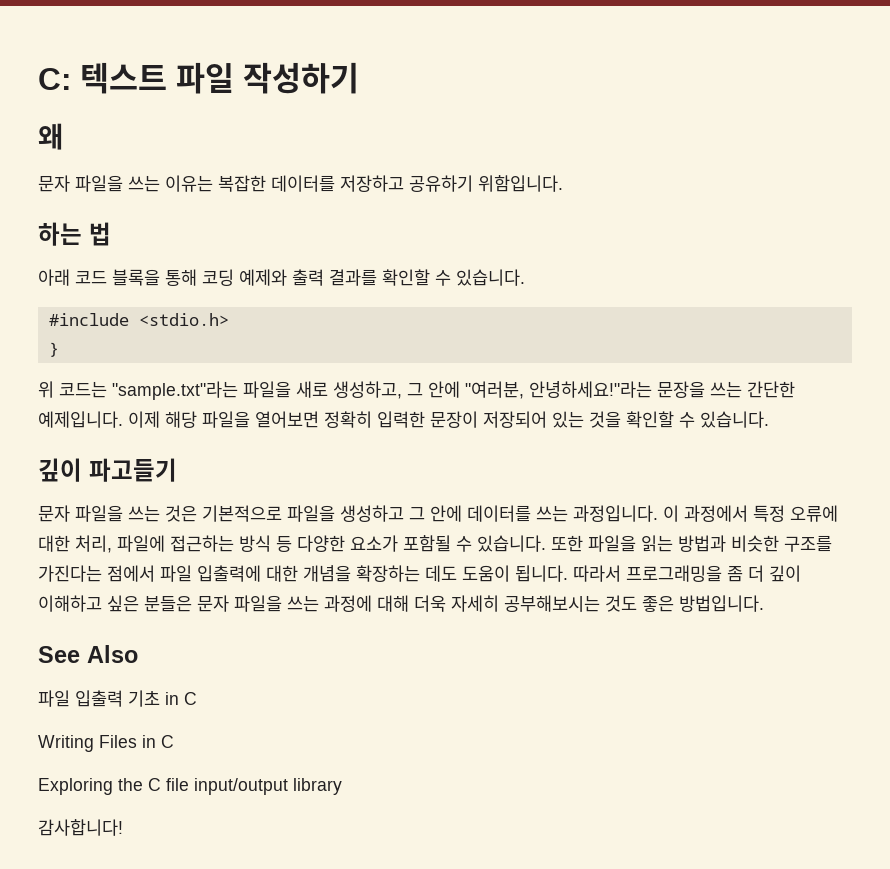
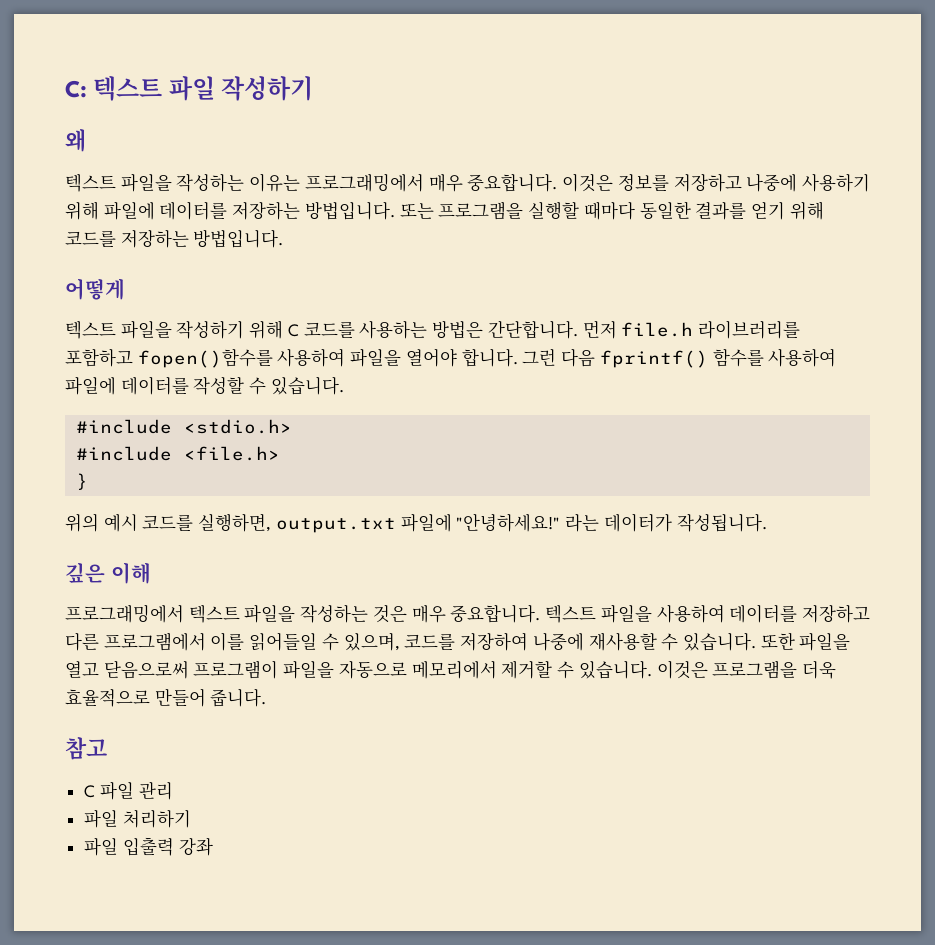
- 문자 파일을 쓰는 이유는 복잡한 데이터를 저장하고 공유하기 위함입니다.
- 하는 법
- 아래 코드 블록을 통해 코딩 예제와 출력 결과를 확인할 수 있습니다.
+ 텍스트 파일을 작성하는 이유는 프로그래밍에서 매우 중요합니다. 이것은 정보를 저장하고 나중에 사용하기 위해 파일에 데이터를 저장하는 방법입니다. 또는 프로그램을 실행할 때마다 동일한 결과를 얻기 위해 코드를 저장하는 방법입니다.
+ 어떻게
+ 텍스트 파일을 작성하기 위해 C 코드를 사용하는 방법은 간단합니다. 먼저 file.h 라이브러리를 포함하고 fopen()함수를 사용하여 파일을 열어야 합니다. 그런 다음 fprintf() 함수를 사용하여 파일에 데이터를 작성할 수 있습니다.
+ #include <file.h>
- 위 코드는 "sample.txt"라는 파일을 새로 생성하고, 그 안에 "여러분, 안녕하세요!"라는 문장을 쓰는 간단한 예제입니다. 이제 해당 파일을 열어보면 정확히 입력한 문장이 저장되어 있는 것을 확인할 수 있습니다.
- 깊이 파고들기
- 문자 파일을 쓰는 것은 기본적으로 파일을 생성하고 그 안에 데이터를 쓰는 과정입니다. 이 과정에서 특정 오류에 대한 처리, 파일에 접근하는 방식 등 다양한 요소가 포함될 수 있습니다. 또한 파일을 읽는 방법과 비슷한 구조를 가진다는 점에서 파일 입출력에 대한 개념을 확장하는 데도 도움이 됩니다. 따라서 프로그래밍을 좀 더 깊이 이해하고 싶은 분들은 문자 파일을 쓰는 과정에 대해 더욱 자세히 공부해보시는 것도 좋은 방법입니다.
- See Also
- 파일 입출력 기초 in C
- Writing Files in C
- Exploring the C file input/output library
- 감사합니다!
+ 위의 예시 코드를 실행하면, output.txt 파일에 "안녕하세요!" 라는 데이터가 작성됩니다.
+ 깊은 이해
+ 프로그래밍에서 텍스트 파일을 작성하는 것은 매우 중요합니다. 텍스트 파일을 사용하여 데이터를 저장하고 다른 프로그램에서 이를 읽어들일 수 있으며, 코드를 저장하여 나중에 재사용할 수 있습니다. 또한 파일을 열고 닫음으로써 프로그램이 파일을 자동으로 메모리에서 제거할 수 있습니다. 이것은 프로그램을 더욱 효율적으로 만들어 줍니다.
+ 참고
+ C 파일 관리
+ 파일 처리하기
+ 파일 입출력 강좌

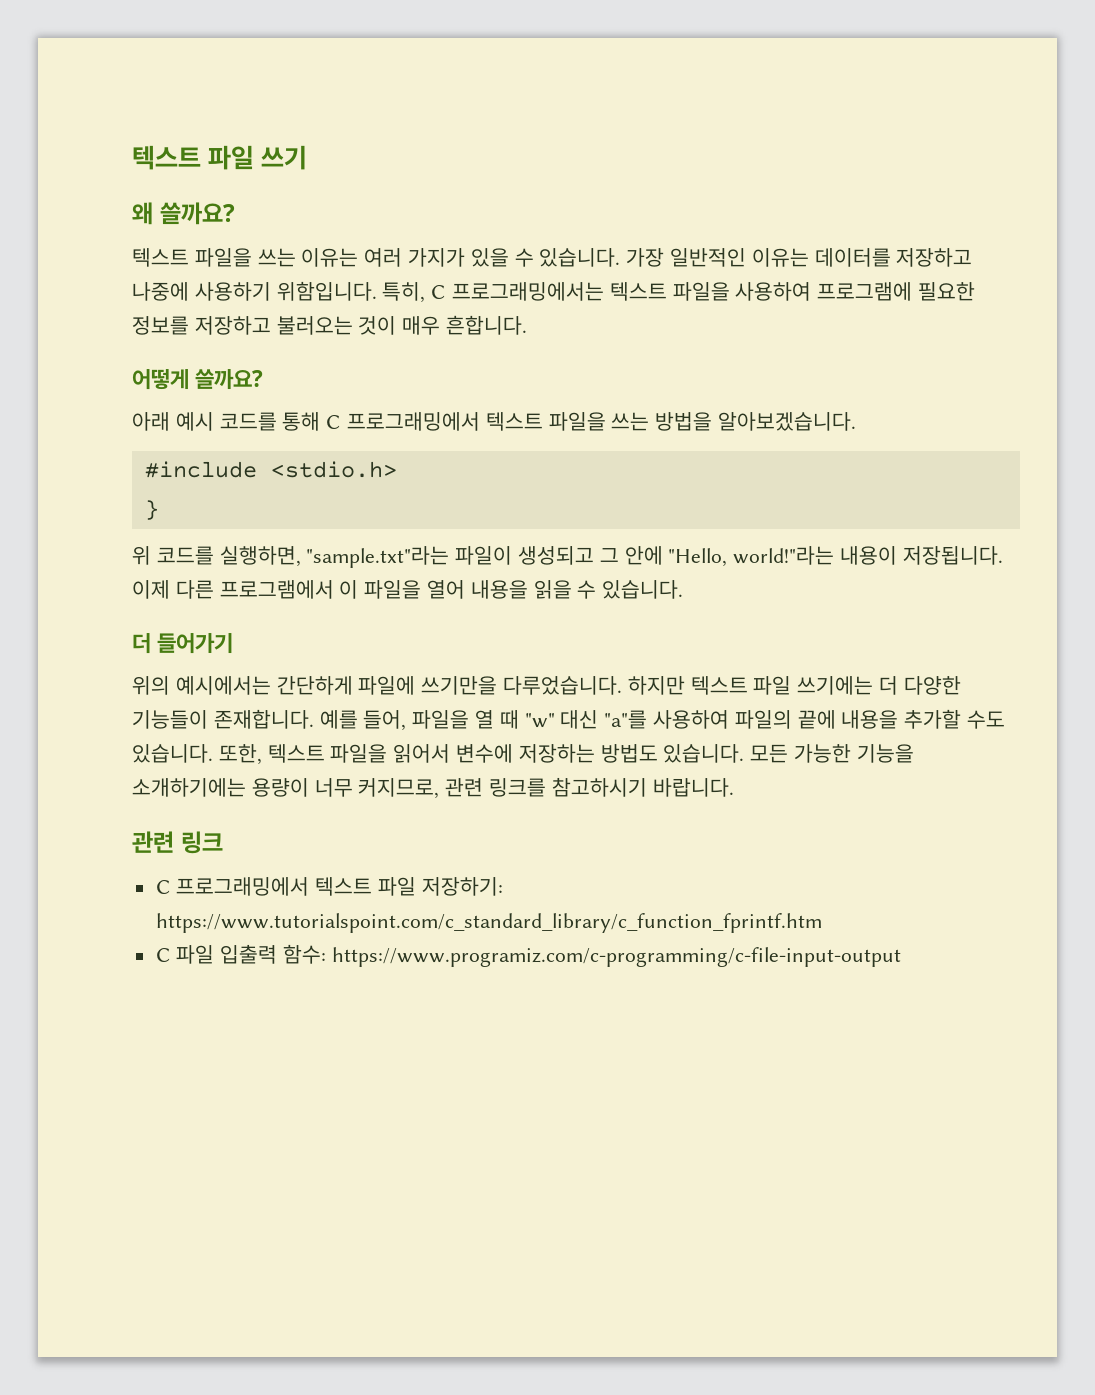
- C: 텍스트 파일 작성하기
+ 텍스트 파일 쓰기
- 왜
- 텍스트 파일을 작성하는 이유는 프로그래밍에서 매우 중요합니다. 이것은 정보를 저장하고 나중에 사용하기 위해 파일에 데이터를 저장하는 방법입니다. 또는 프로그램을 실행할 때마다 동일한 결과를 얻기 위해 코드를 저장하는 방법입니다.
- 어떻게
- 텍스트 파일을 작성하기 위해 C 코드를 사용하는 방법은 간단합니다. 먼저 file.h 라이브러리를 포함하고 fopen()함수를 사용하여 파일을 열어야 합니다. 그런 다음 fprintf() 함수를 사용하여 파일에 데이터를 작성할 수 있습니다.
+ 왜 쓸까요?
+ 텍스트 파일을 쓰는 이유는 여러 가지가 있을 수 있습니다. 가장 일반적인 이유는 데이터를 저장하고 나중에 사용하기 위함입니다. 특히, C 프로그래밍에서는 텍스트 파일을 사용하여 프로그램에 필요한 정보를 저장하고 불러오는 것이 매우 흔합니다.
+ 어떻게 쓸까요?
+ 아래 예시 코드를 통해 C 프로그래밍에서 텍스트 파일을 쓰는 방법을 알아보겠습니다.
- #include <file.h>
- 위의 예시 코드를 실행하면, output.txt 파일에 "안녕하세요!" 라는 데이터가 작성됩니다.
- 깊은 이해
- 프로그래밍에서 텍스트 파일을 작성하는 것은 매우 중요합니다. 텍스트 파일을 사용하여 데이터를 저장하고 다른 프로그램에서 이를 읽어들일 수 있으며, 코드를 저장하여 나중에 재사용할 수 있습니다. 또한 파일을 열고 닫음으로써 프로그램이 파일을 자동으로 메모리에서 제거할 수 있습니다. 이것은 프로그램을 더욱 효율적으로 만들어 줍니다.
- 참고
- C 파일 관리
- 파일 처리하기
- 파일 입출력 강좌
+ 위 코드를 실행하면, "sample.txt"라는 파일이 생성되고 그 안에 "Hello, world!"라는 내용이 저장됩니다. 이제 다른 프로그램에서 이 파일을 열어 내용을 읽을 수 있습니다.
+ 더 들어가기
+ 위의 예시에서는 간단하게 파일에 쓰기만을 다루었습니다. 하지만 텍스트 파일 쓰기에는 더 다양한 기능들이 존재합니다. 예를 들어, 파일을 열 때 "w" 대신 "a"를 사용하여 파일의 끝에 내용을 추가할 수도 있습니다. 또한, 텍스트 파일을 읽어서 변수에 저장하는 방법도 있습니다. 모든 가능한 기능을 소개하기에는 용량이 너무 커지므로, 관련 링크를 참고하시기 바랍니다.
+ 관련 링크
+ C 프로그래밍에서 텍스트 파일 저장하기: https://www.tutorialspoint.com/c_standard_library/c_function_fprintf.htm
+ C 파일 입출력 함수: https://www.programiz.com/c-programming/c-file-input-output

